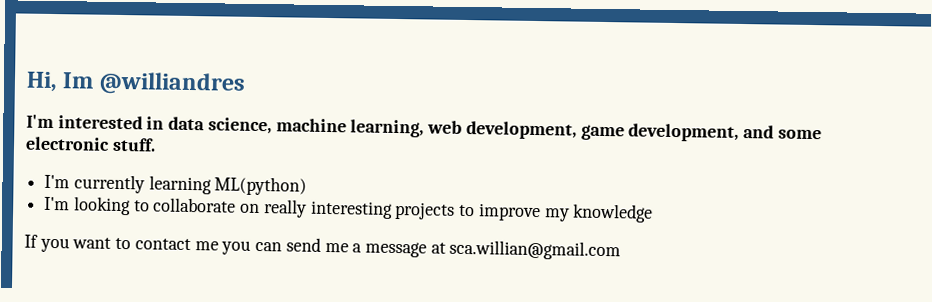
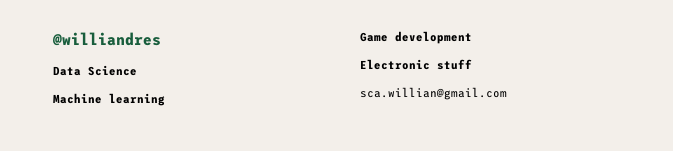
- Hi, Im @williandres
+ @williandres
- I'm interested in data science, machine learning, web development, game development, and some electronic stuff.
- I'm currently learning ML(python)
- I'm looking to collaborate on really interesting projects to improve my knowledge
- If you want to contact me you can send me a message at sca.willian@gmail.com
+ Data Science
+ Machine learning
+ Game development
+ Electronic stuff
+ sca.willian@gmail.com

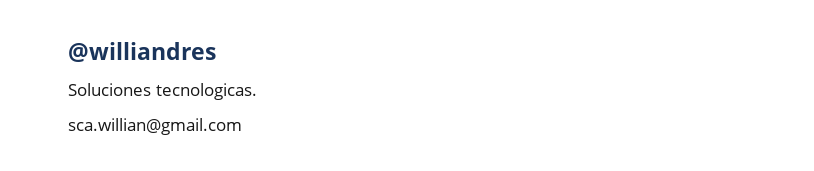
- Data Science
- Machine learning
- Game development
- Electronic stuff
+ Soluciones tecnologicas.

